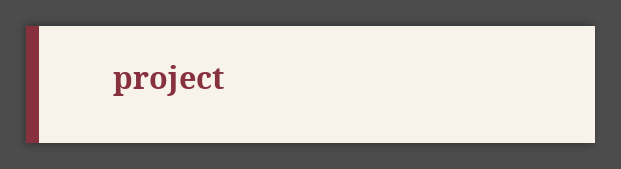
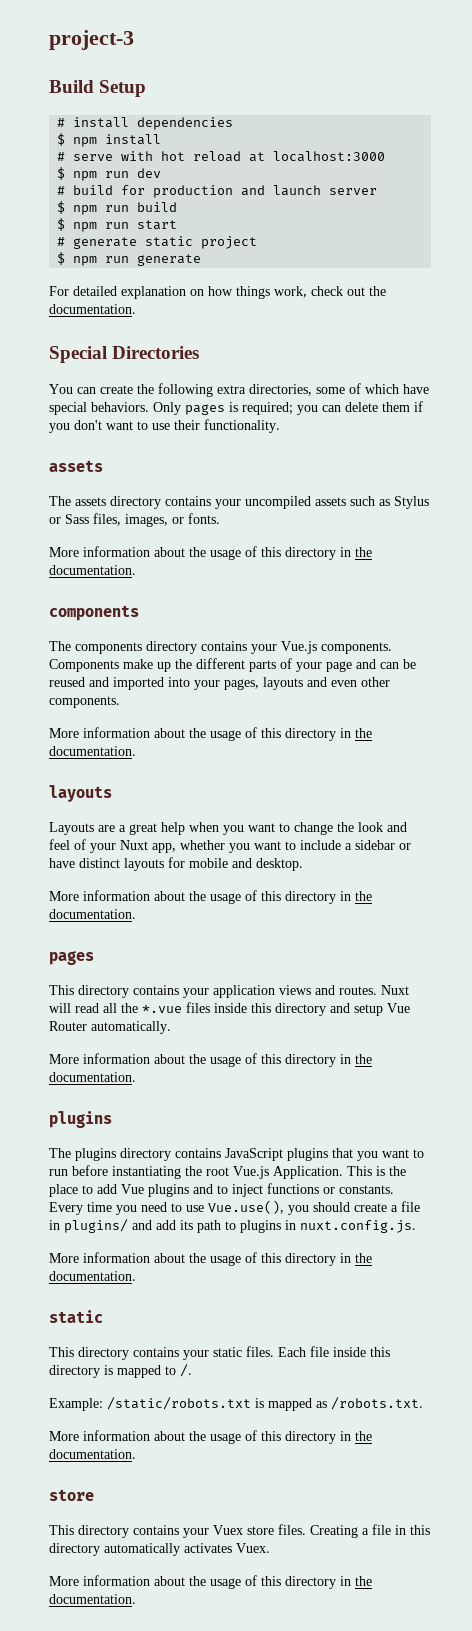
- project
+ project-3
+ Build Setup
+ # install dependencies
+ $ npm install
+ # serve with hot reload at localhost:3000
+ $ npm run dev
+ # build for production and launch server
+ $ npm run build
+ $ npm run start
+ # generate static project
+ $ npm run generate
+ For detailed explanation on how things work, check out the documentation.
+ Special Directories
+ You can create the following extra directories, some of which have special behaviors. Only pages is required; you can delete them if you don't want to use their functionality.
+ assets
+ The assets directory contains your uncompiled assets such as Stylus or Sass files, images, or fonts.
+ More information about the usage of this directory in the documentation.
+ components
+ The components directory contains your Vue.js components. Components make up the different parts of your page and can be reused and imported into your pages, layouts and even other components.
+ More information about the usage of this directory in the documentation.
+ layouts
+ Layouts are a great help when you want to change the look and feel of your Nuxt app, whether you want to include a sidebar or have distinct layouts for mobile and desktop.
+ More information about the usage of this directory in the documentation.
+ pages
+ This directory contains your application views and routes. Nuxt will read all the *.vue files inside this directory and setup Vue Router automatically.
+ More information about the usage of this directory in the documentation.
+ plugins
+ The plugins directory contains JavaScript plugins that you want to run before instantiating the root Vue.js Application. This is the place to add Vue plugins and to inject functions or constants. Every time you need to use Vue.use(), you should create a file in plugins/ and add its path to plugins in nuxt.config.js.
+ More information about the usage of this directory in the documentation.
+ static
+ This directory contains your static files. Each file inside this directory is mapped to /.
+ Example: /static/robots.txt is mapped as /robots.txt.
+ More information about the usage of this directory in the documentation.
+ store
+ This directory contains your Vuex store files. Creating a file in this directory automatically activates Vuex.
+ More information about the usage of this directory in the documentation.

